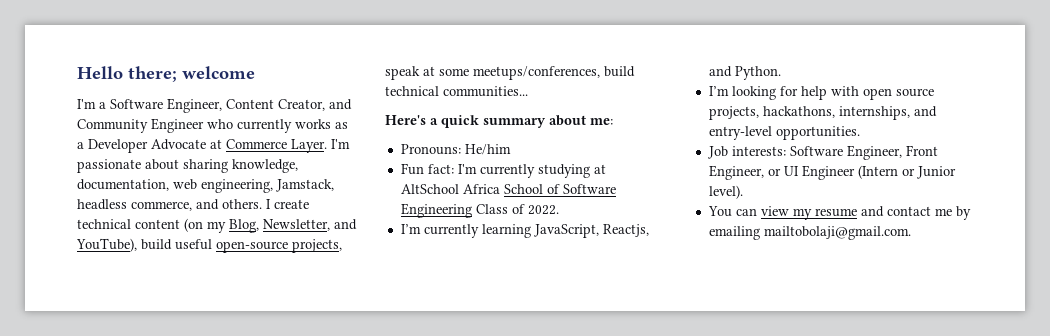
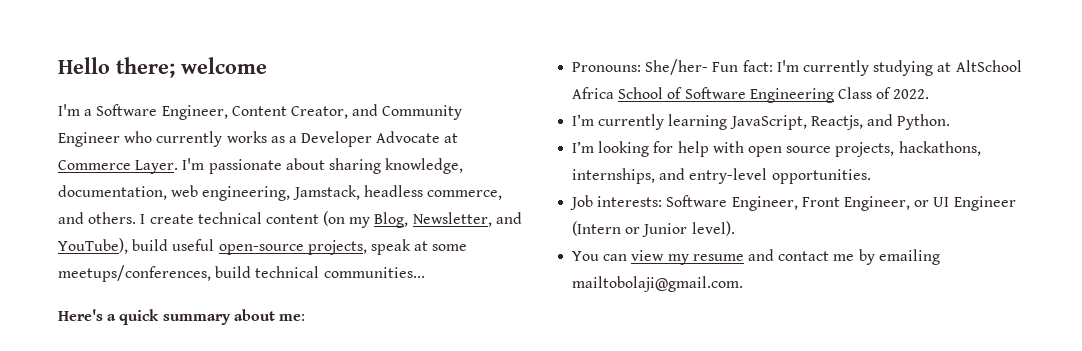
- Pronouns: He/him
- Fun fact: I'm currently studying at AltSchool Africa School of Software Engineering Class of 2022.
+ Pronouns: She/her- Fun fact: I'm currently studying at AltSchool Africa School of Software Engineering Class of 2022.

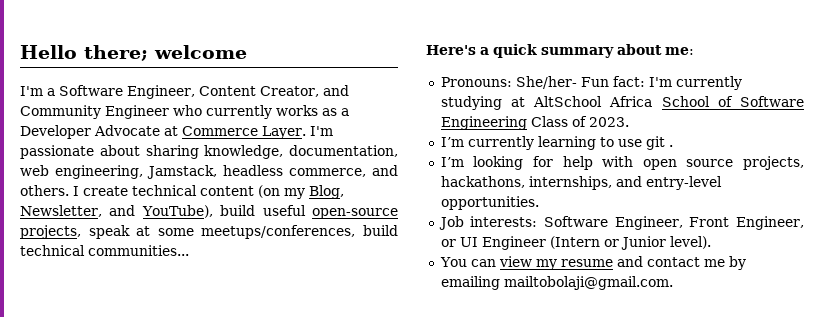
- Pronouns: She/her- Fun fact: I'm currently studying at AltSchool Africa School of Software Engineering Class of 2022.
+ Pronouns: She/her- Fun fact: I'm currently studying at AltSchool Africa School of Software Engineering Class of 2023.
- I’m currently learning JavaScript, Reactjs, and Python.
+ I’m currently learning to use git .

